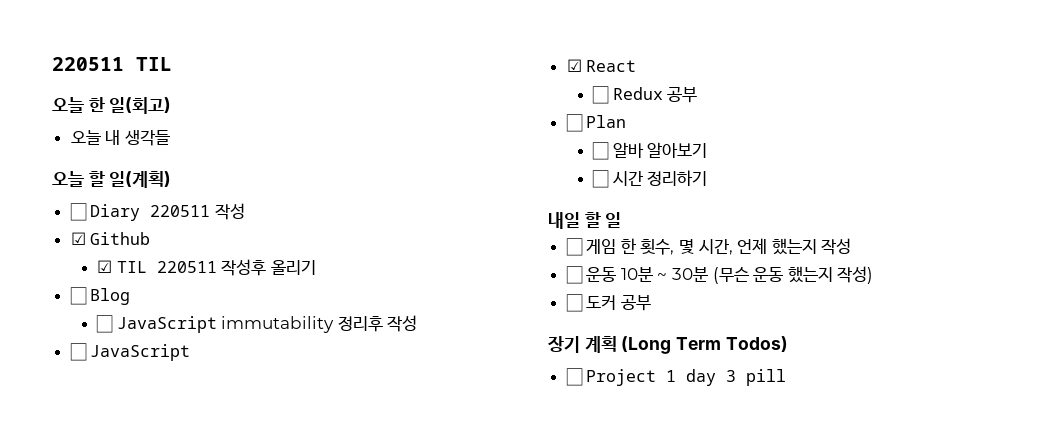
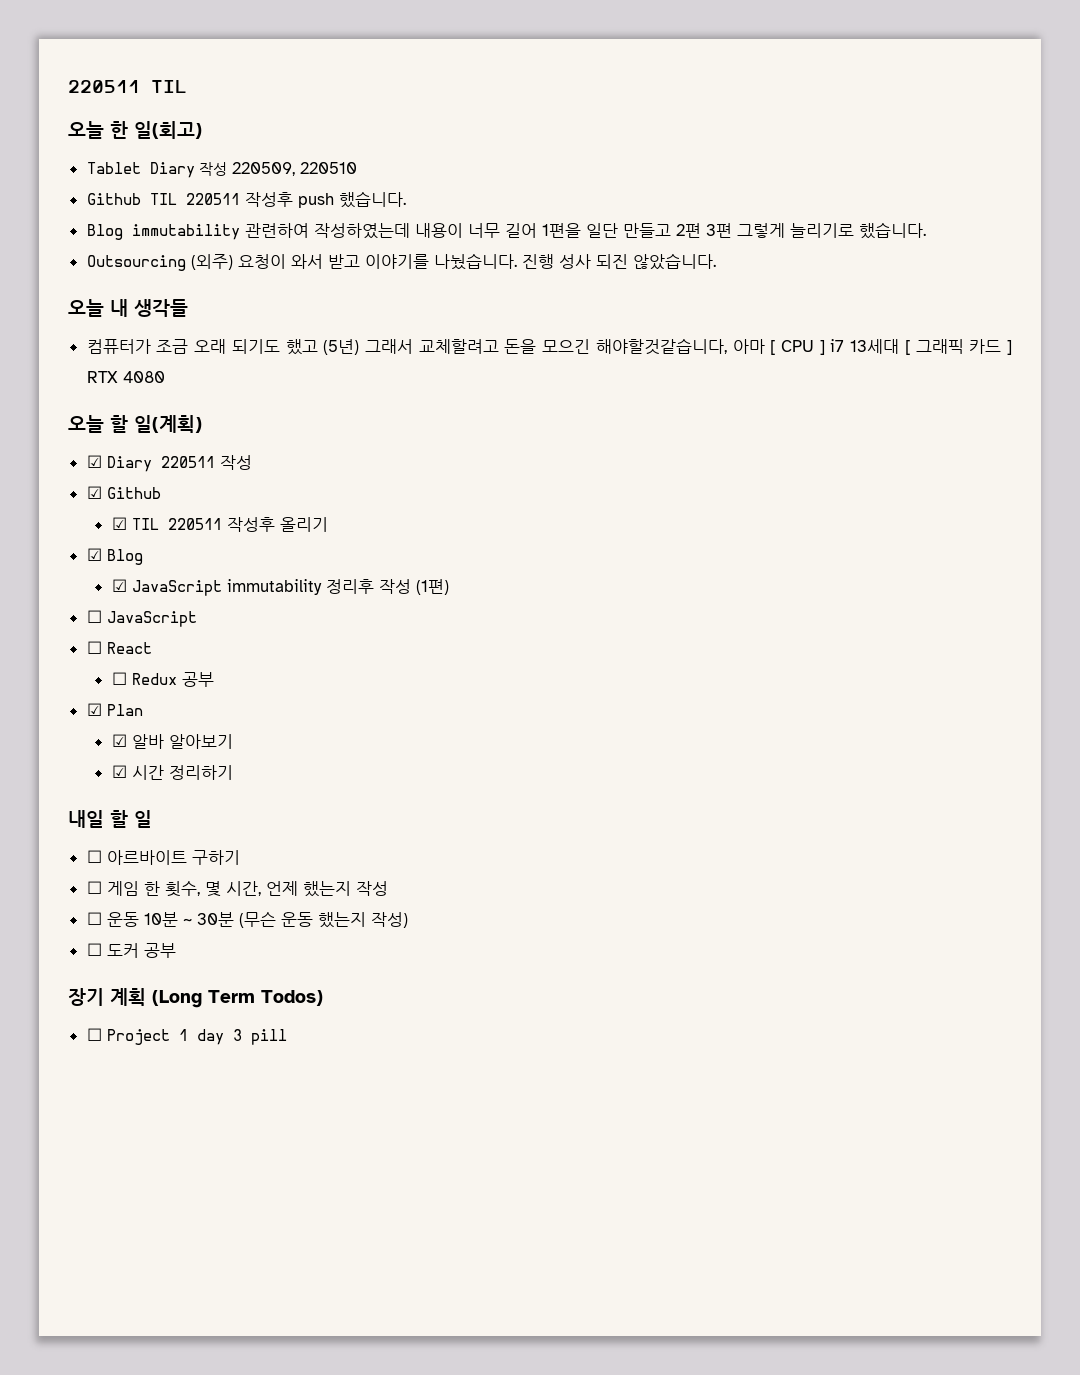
+ Tablet Diary 작성 220509, 220510
+ Github TIL 220511 작성후 push 했습니다.
+ Blog immutability 관련하여 작성하였는데 내용이 너무 길어 1편을 일단 만들고 2편 3편 그렇게 늘리기로 했습니다.
+ Outsourcing (외주) 요청이 와서 받고 이야기를 나눴습니다. 진행 성사 되진 않았습니다.
  오늘 내 생각들
+ 컴퓨터가 조금 오래 되기도 했고 (5년) 그래서 교체할려고 돈을 모으긴 해야할것같습니다, 아마 [ CPU ] i7 13세대 [ 그래픽 카드 ] RTX 4080
- ☐ Diary 220511 작성
+ ☑ Diary 220511 작성
- ☐ Blog
+ ☑ Blog
- ☐ JavaScript immutability 정리후 작성
+ ☑ JavaScript immutability 정리후 작성 (1편)
- ☑ React
+ ☐ React
- ☐ Plan
+ ☑ Plan
- ☐ 알바 알아보기
+ ☑ 알바 알아보기
- ☐ 시간 정리하기
+ ☑ 시간 정리하기
+ ☐ 아르바이트 구하기

